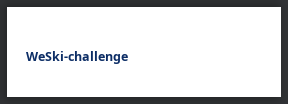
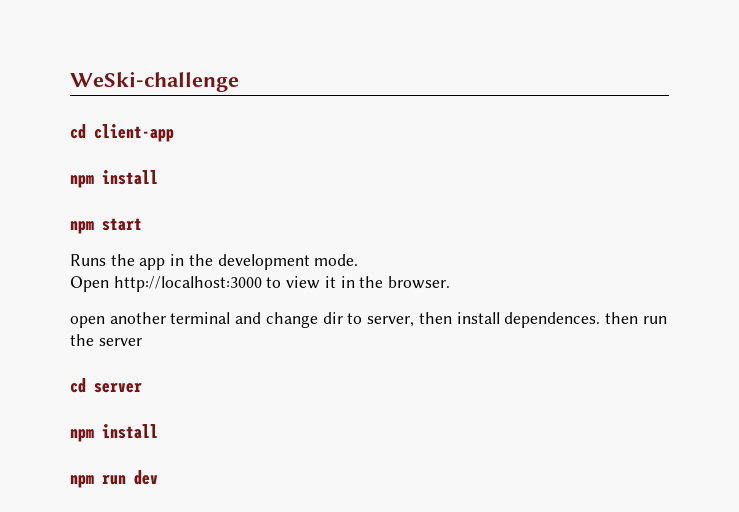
+ cd client-app
+ npm install
+ npm start
+ Runs the app in the development mode.
+ Open http://localhost:3000 to view it in the browser.
+ open another terminal and change dir to server, then install dependences. then run the server
+ cd server
+ npm install
+ npm run dev

